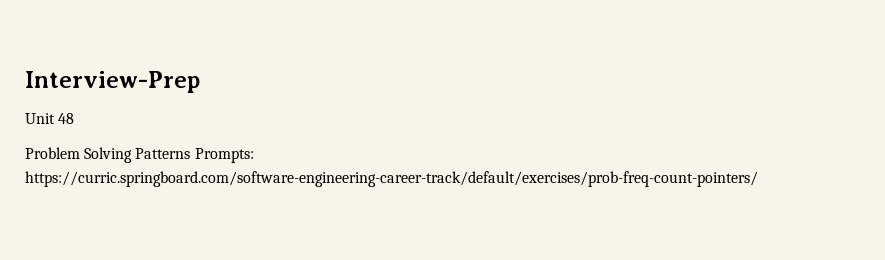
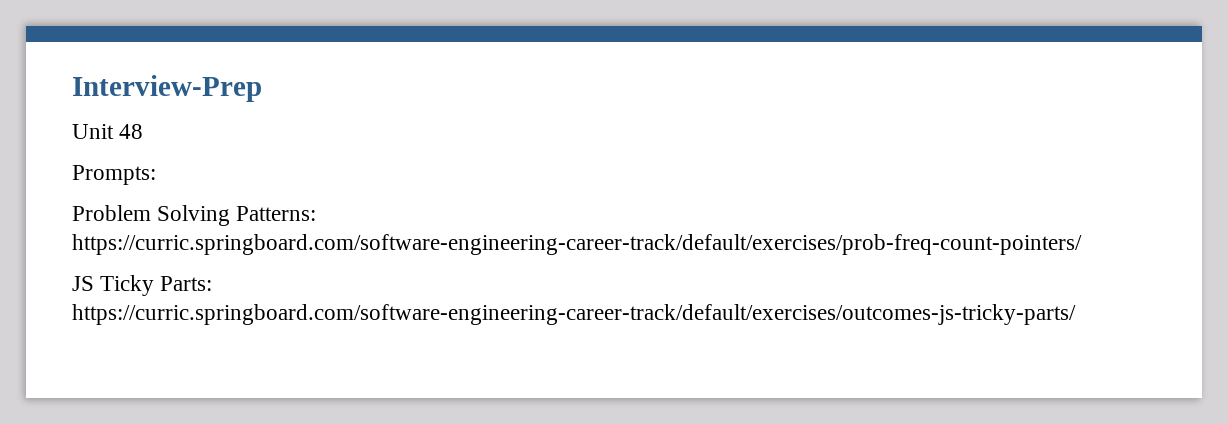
+ Prompts:
- Problem Solving Patterns Prompts: https://curric.springboard.com/software-engineering-career-track/default/exercises/prob-freq-count-pointers/
+ Problem Solving Patterns: https://curric.springboard.com/software-engineering-career-track/default/exercises/prob-freq-count-pointers/
+ JS Ticky Parts: https://curric.springboard.com/software-engineering-career-track/default/exercises/outcomes-js-tricky-parts/

